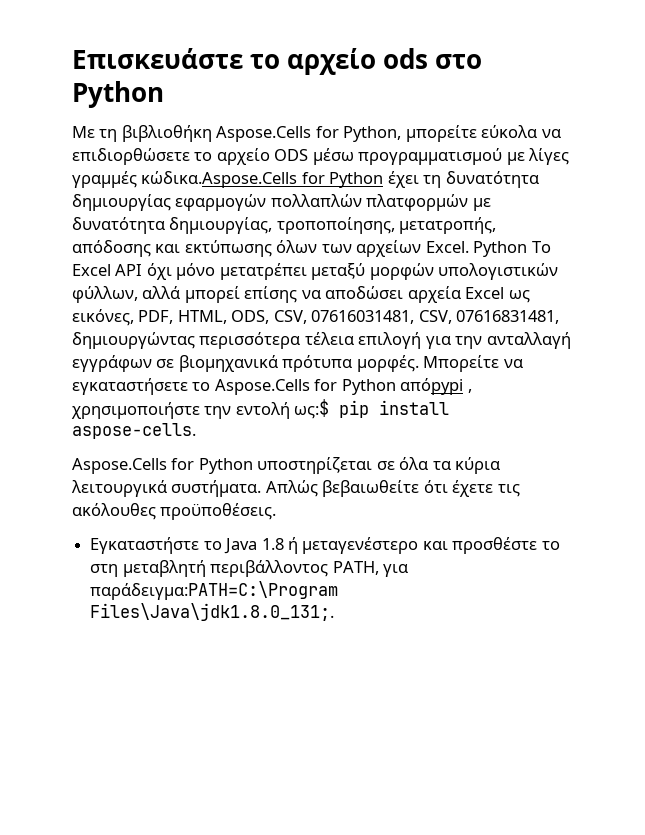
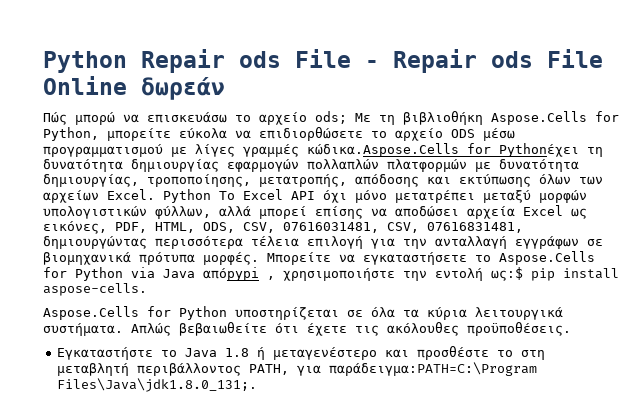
- Επισκευάστε το αρχείο ods στο Python
- Με τη βιβλιοθήκη Aspose.Cells for Python, μπορείτε εύκολα να επιδιορθώσετε το αρχείο ODS μέσω προγραμματισμού με λίγες γραμμές κώδικα.Aspose.Cells for Python έχει τη δυνατότητα δημιουργίας εφαρμογών πολλαπλών πλατφορμών με δυνατότητα δημιουργίας, τροποποίησης, μετατροπής, απόδοσης και εκτύπωσης όλων των αρχείων Excel.
+ Python Repair ods File - Repair ods File Online δωρεάν
+ Πώς μπορώ να επισκευάσω το αρχείο ods; Με τη βιβλιοθήκη Aspose.Cells for Python, μπορείτε εύκολα να επιδιορθώσετε το αρχείο ODS μέσω προγραμματισμού με λίγες γραμμές κώδικα.Aspose.Cells for Pythonέχει τη δυνατότητα δημιουργίας εφαρμογών πολλαπλών πλατφορμών με δυνατότητα δημιουργίας, τροποποίησης, μετατροπής, απόδοσης και εκτύπωσης όλων των αρχείων Excel.
- Μπορείτε να εγκαταστήσετε το Aspose.Cells for Python απόpypi , χρησιμοποιήστε την εντολή ως:$ pip install aspose-cells.
+ Μπορείτε να εγκαταστήσετε το Aspose.Cells for Python via Java απόpypi , χρησιμοποιήστε την εντολή ως:$ pip install aspose-cells.

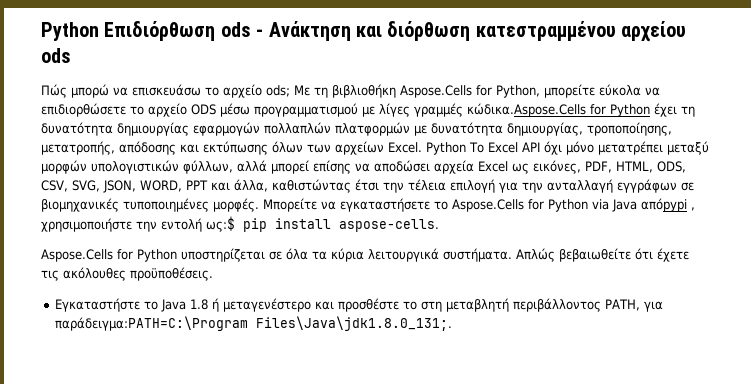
- Python Repair ods File - Repair ods File Online δωρεάν
+ Python Επιδιόρθωση ods - Ανάκτηση και διόρθωση κατεστραμμένου αρχείου ods
- Πώς μπορώ να επισκευάσω το αρχείο ods; Με τη βιβλιοθήκη Aspose.Cells for Python, μπορείτε εύκολα να επιδιορθώσετε το αρχείο ODS μέσω προγραμματισμού με λίγες γραμμές κώδικα.Aspose.Cells for Pythonέχει τη δυνατότητα δημιουργίας εφαρμογών πολλαπλών πλατφορμών με δυνατότητα δημιουργίας, τροποποίησης, μετατροπής, απόδοσης και εκτύπωσης όλων των αρχείων Excel.
+ Πώς μπορώ να επισκευάσω το αρχείο ods; Με τη βιβλιοθήκη Aspose.Cells for Python, μπορείτε εύκολα να επιδιορθώσετε το αρχείο ODS μέσω προγραμματισμού με λίγες γραμμές κώδικα.Aspose.Cells for Python έχει τη δυνατότητα δημιουργίας εφαρμογών πολλαπλών πλατφορμών με δυνατότητα δημιουργίας, τροποποίησης, μετατροπής, απόδοσης και εκτύπωσης όλων των αρχείων Excel.
- Python Το Excel API όχι μόνο μετατρέπει μεταξύ μορφών υπολογιστικών φύλλων, αλλά μπορεί επίσης να αποδώσει αρχεία Excel ως εικόνες, PDF, HTML, ODS, CSV, 07616031481, CSV, 07616831481, δημιουργώντας περισσότερα τέλεια επιλογή για την ανταλλαγή εγγράφων σε βιομηχανικά πρότυπα μορφές.
+ Python Το Excel API όχι μόνο μετατρέπει μεταξύ μορφών υπολογιστικών φύλλων, αλλά μπορεί επίσης να αποδώσει αρχεία Excel ως εικόνες, PDF, HTML, ODS, CSV, SVG, JSON, WORD, PPT και άλλα, καθιστώντας έτσι την τέλεια επιλογή για την ανταλλαγή εγγράφων σε βιομηχανικές τυποποιημένες μορφές.

